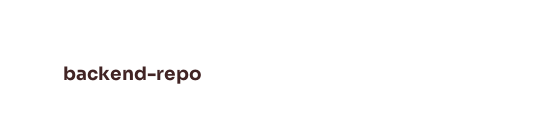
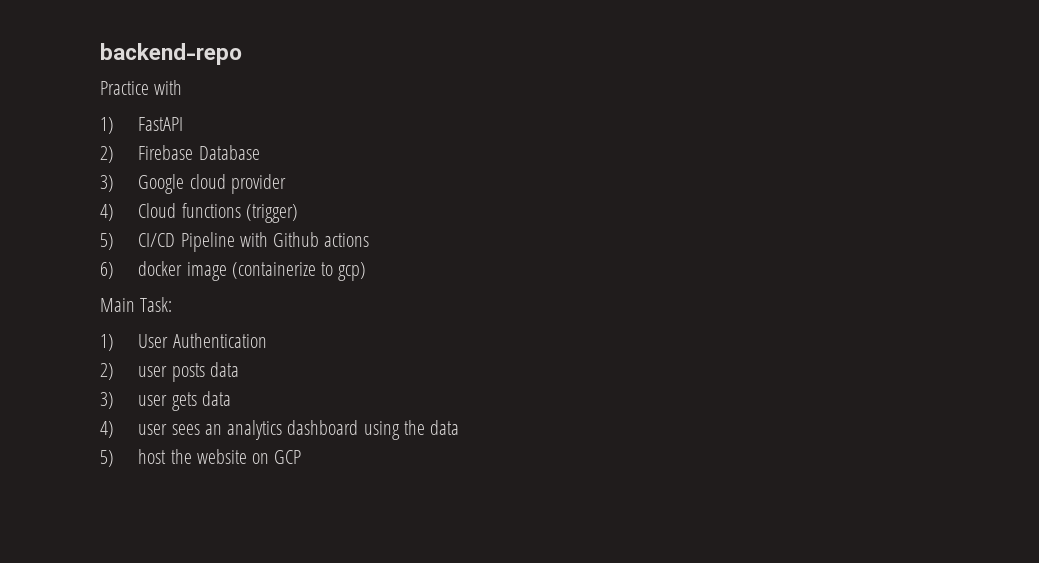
+ Practice with
+ 1) FastAPI
+ 2) Firebase Database
+ 3) Google cloud provider
+ 4) Cloud functions (trigger)
+ 5) CI/CD Pipeline with Github actions
+ 6) docker image (containerize to gcp)
+ Main Task:
+ 1) User Authentication
+ 2) user posts data
+ 3) user gets data
+ 4) user sees an analytics dashboard using the data
+ 5) host the website on GCP

